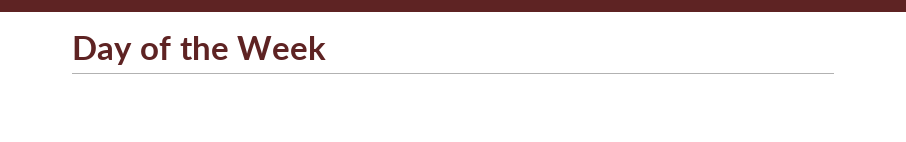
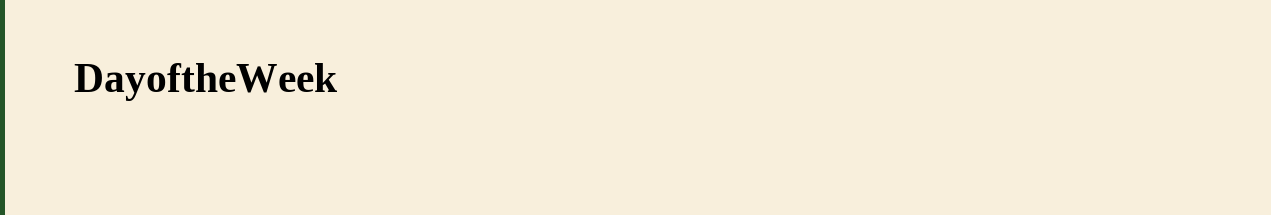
- Day of the Week
+ DayoftheWeek

